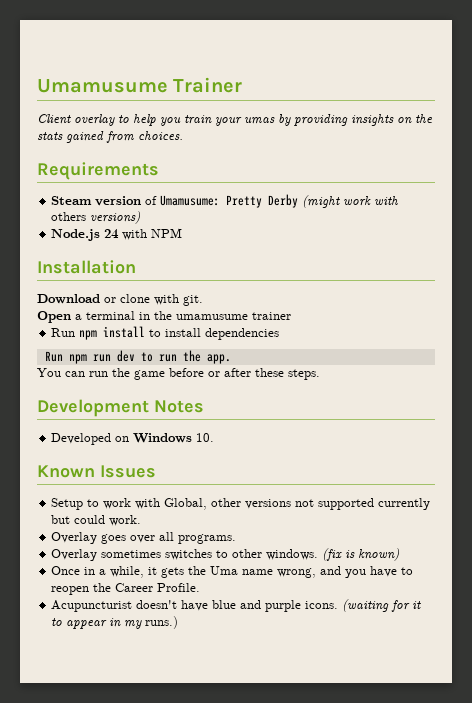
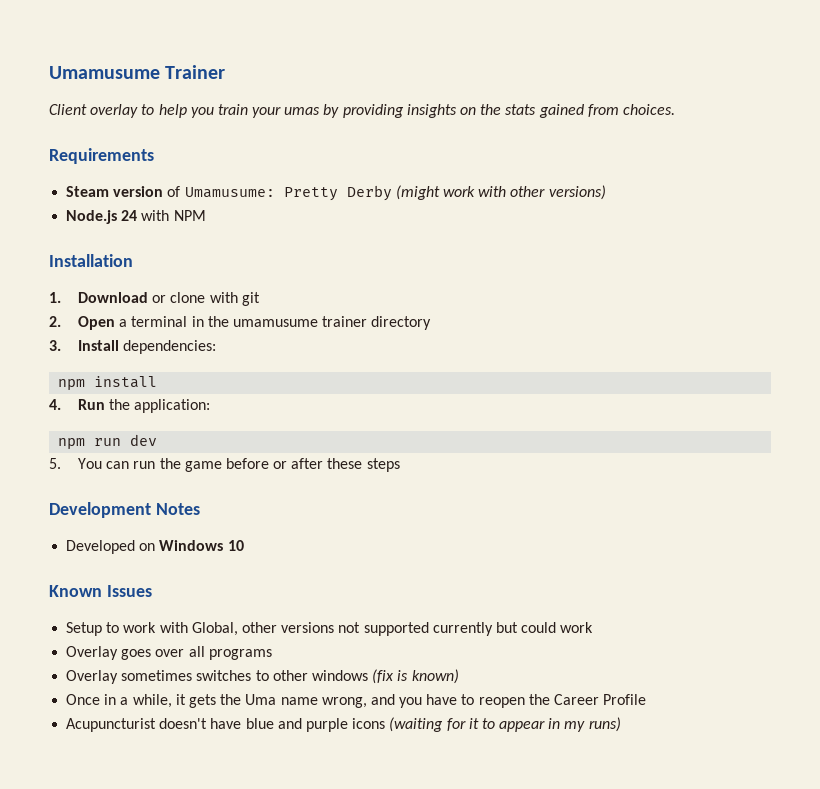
- Steam version of Umamusume: Pretty Derby (might work with others versions)
+ Steam version of Umamusume: Pretty Derby (might work with other versions)
- Download or clone with git.
- Open a terminal in the umamusume trainer
- Run npm install to install dependencies
- Run npm run dev to run the app.
- You can run the game before or after these steps.
+ 1. Download or clone with git
+ 2. Open a terminal in the umamusume trainer directory
+ 3. Install dependencies:
+ npm install
+ 4. Run the application:
+ npm run dev
+ 5. You can run the game before or after these steps
- Developed on Windows 10.
+ Developed on Windows 10
- Setup to work with Global, other versions not supported currently but could work.
+ Setup to work with Global, other versions not supported currently but could work
- Overlay goes over all programs.
+ Overlay goes over all programs
- Overlay sometimes switches to other windows. (fix is known)
+ Overlay sometimes switches to other windows (fix is known)
- Once in a while, it gets the Uma name wrong, and you have to reopen the Career Profile.
+ Once in a while, it gets the Uma name wrong, and you have to reopen the Career Profile
- Acupuncturist doesn't have blue and purple icons. (waiting for it to appear in my runs.)
+ Acupuncturist doesn't have blue and purple icons (waiting for it to appear in my runs)

